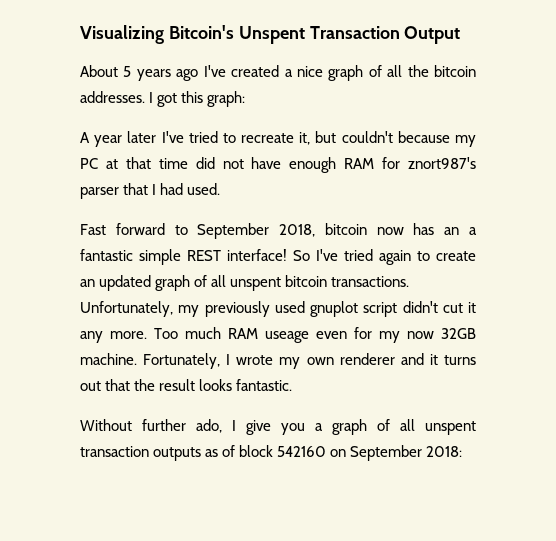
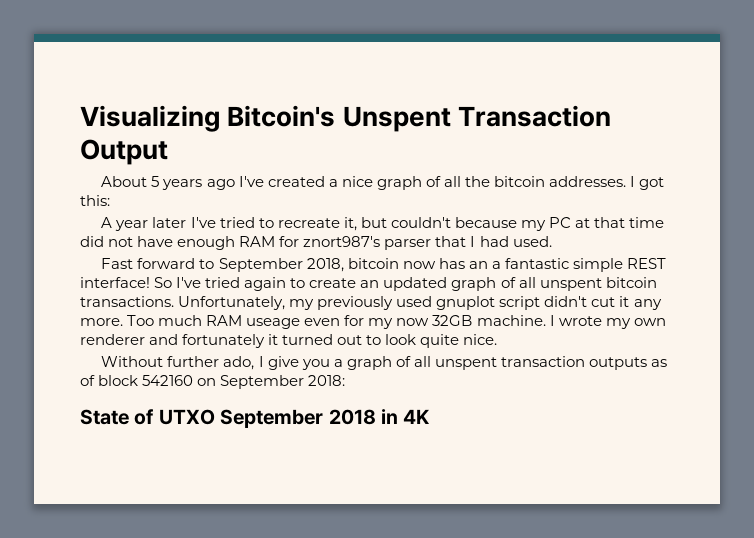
- I got this graph:
+ I got this:
- Fortunately, I wrote my own renderer and it turns out that the result looks fantastic.
+ I wrote my own renderer and fortunately it turned out to look quite nice.
+ State of UTXO September 2018 in 4K

